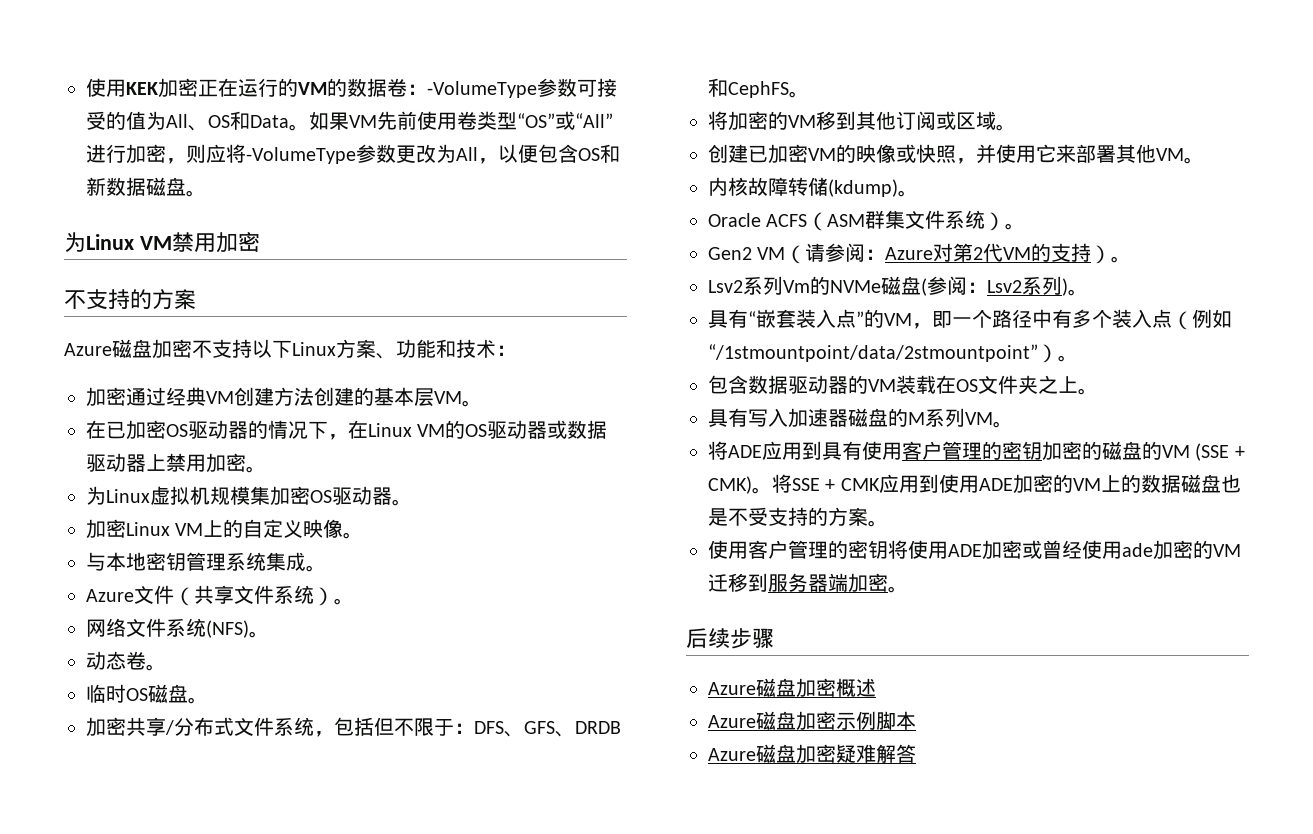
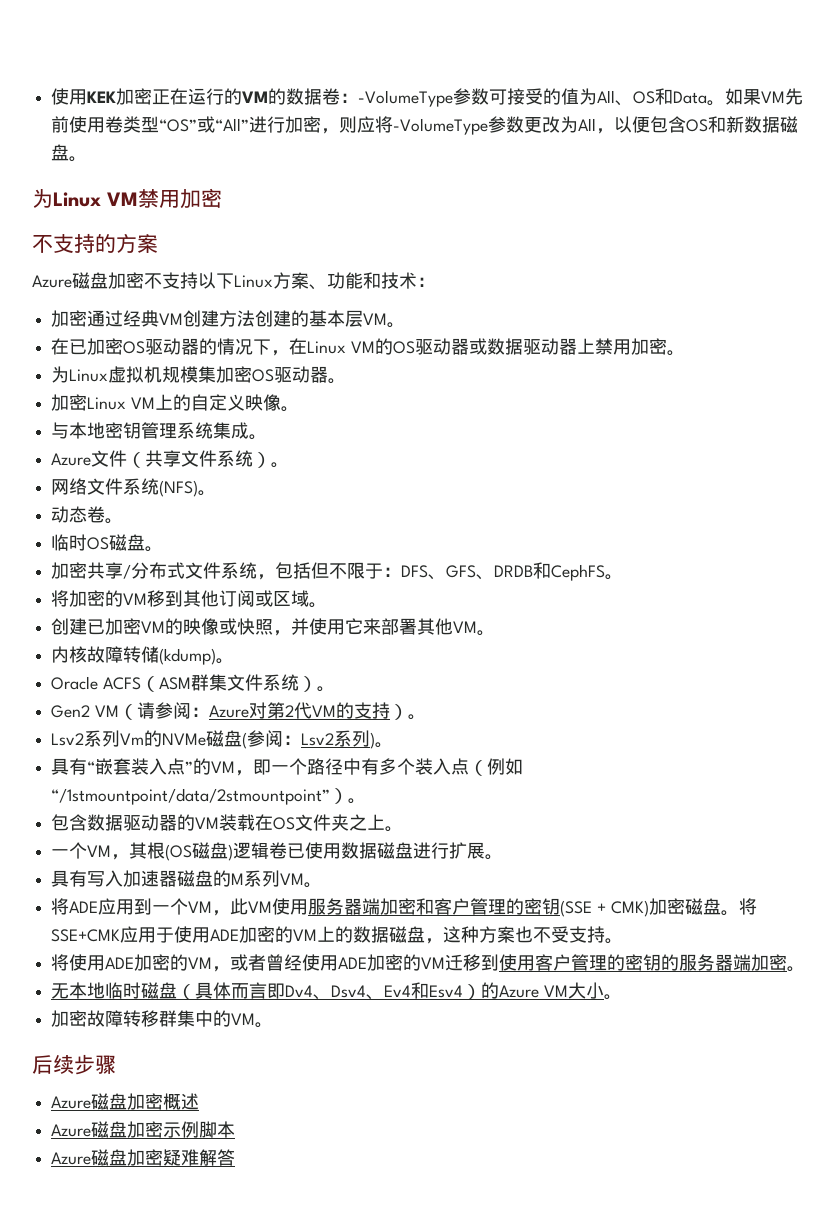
+ 一个VM，其根(OS磁盘)逻辑卷已使用数据磁盘进行扩展。
- 将ADE应用到具有使用客户管理的密钥加密的磁盘的VM (SSE + CMK)。将SSE + CMK应用到使用ADE加密的VM上的数据磁盘也是不受支持的方案。
- 使用客户管理的密钥将使用ADE加密或曾经使用ade加密的VM迁移到服务器端加密。
+ 将ADE应用到一个VM，此VM使用服务器端加密和客户管理的密钥(SSE + CMK)加密磁盘。将SSE+CMK应用于使用ADE加密的VM上的数据磁盘，这种方案也不受支持。
+ 将使用ADE加密的VM，或者曾经使用ADE加密的VM迁移到使用客户管理的密钥的服务器端加密。
+ 无本地临时磁盘（具体而言即Dv4、Dsv4、Ev4和Esv4）的Azure VM大小。
+ 加密故障转移群集中的VM。

